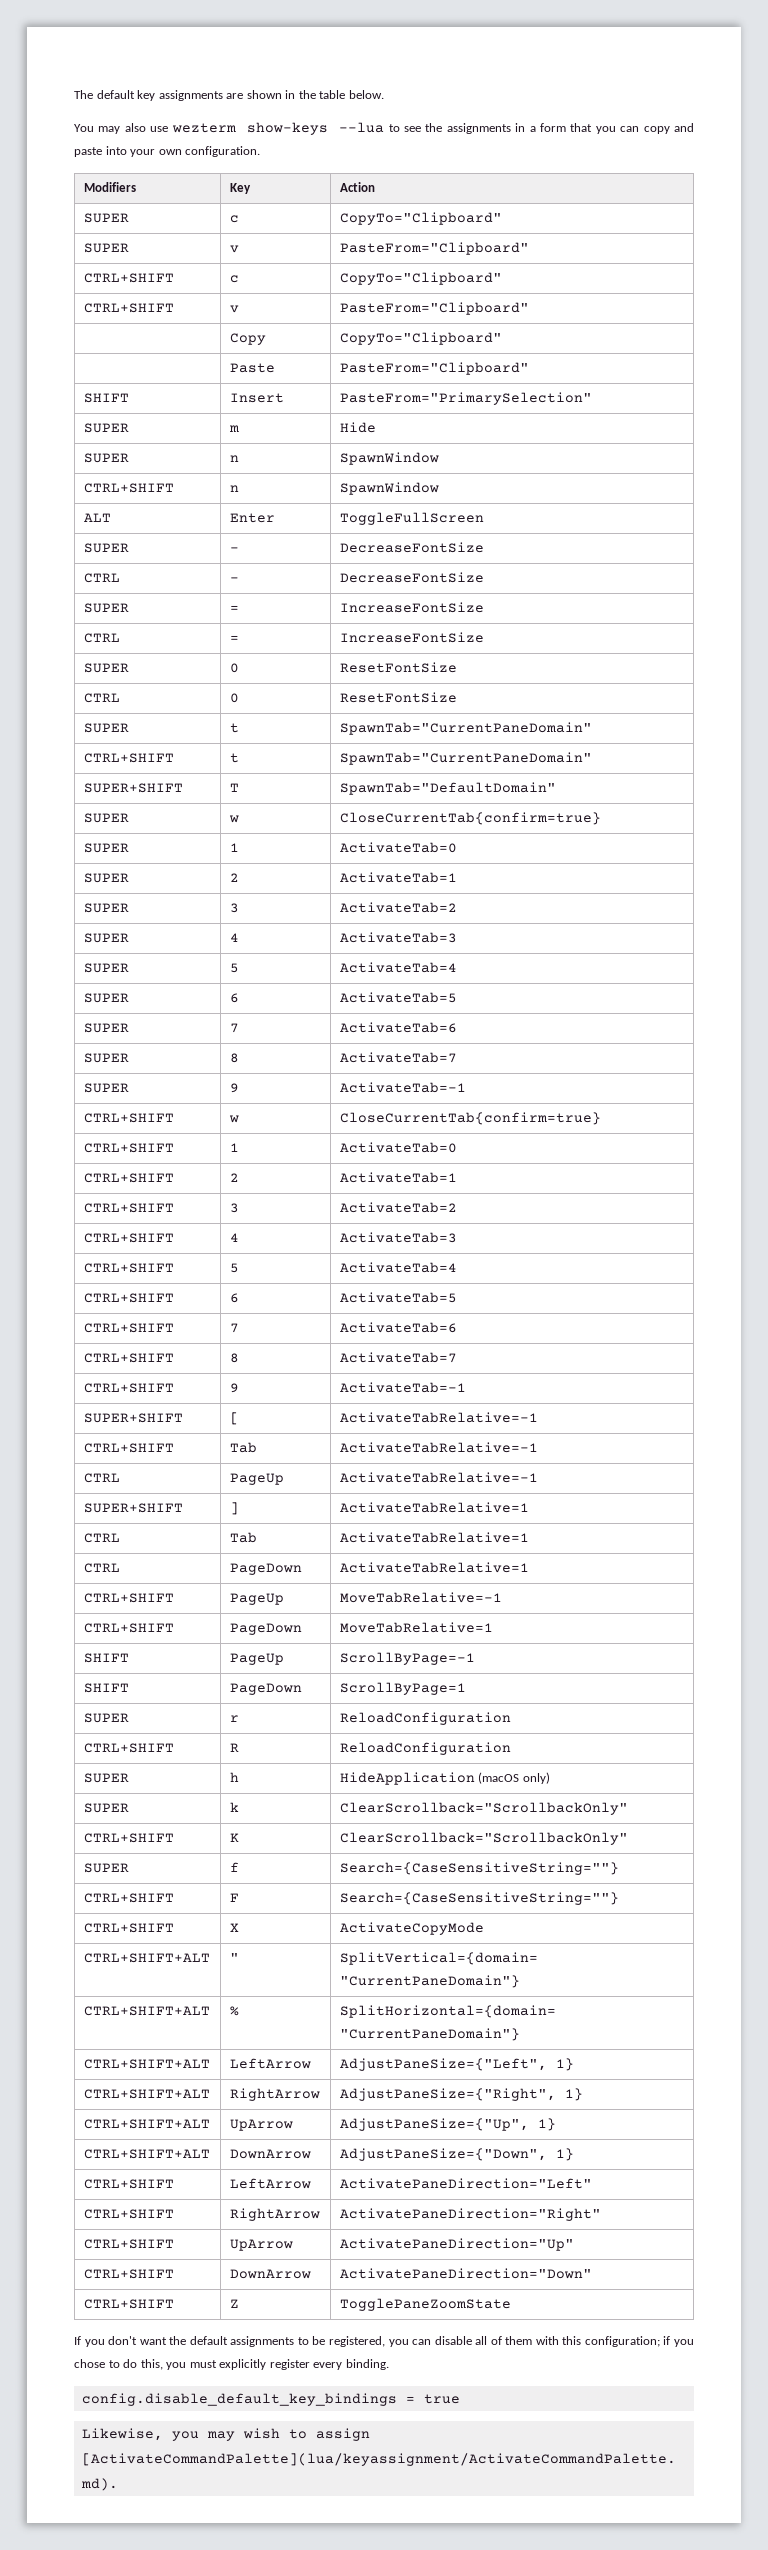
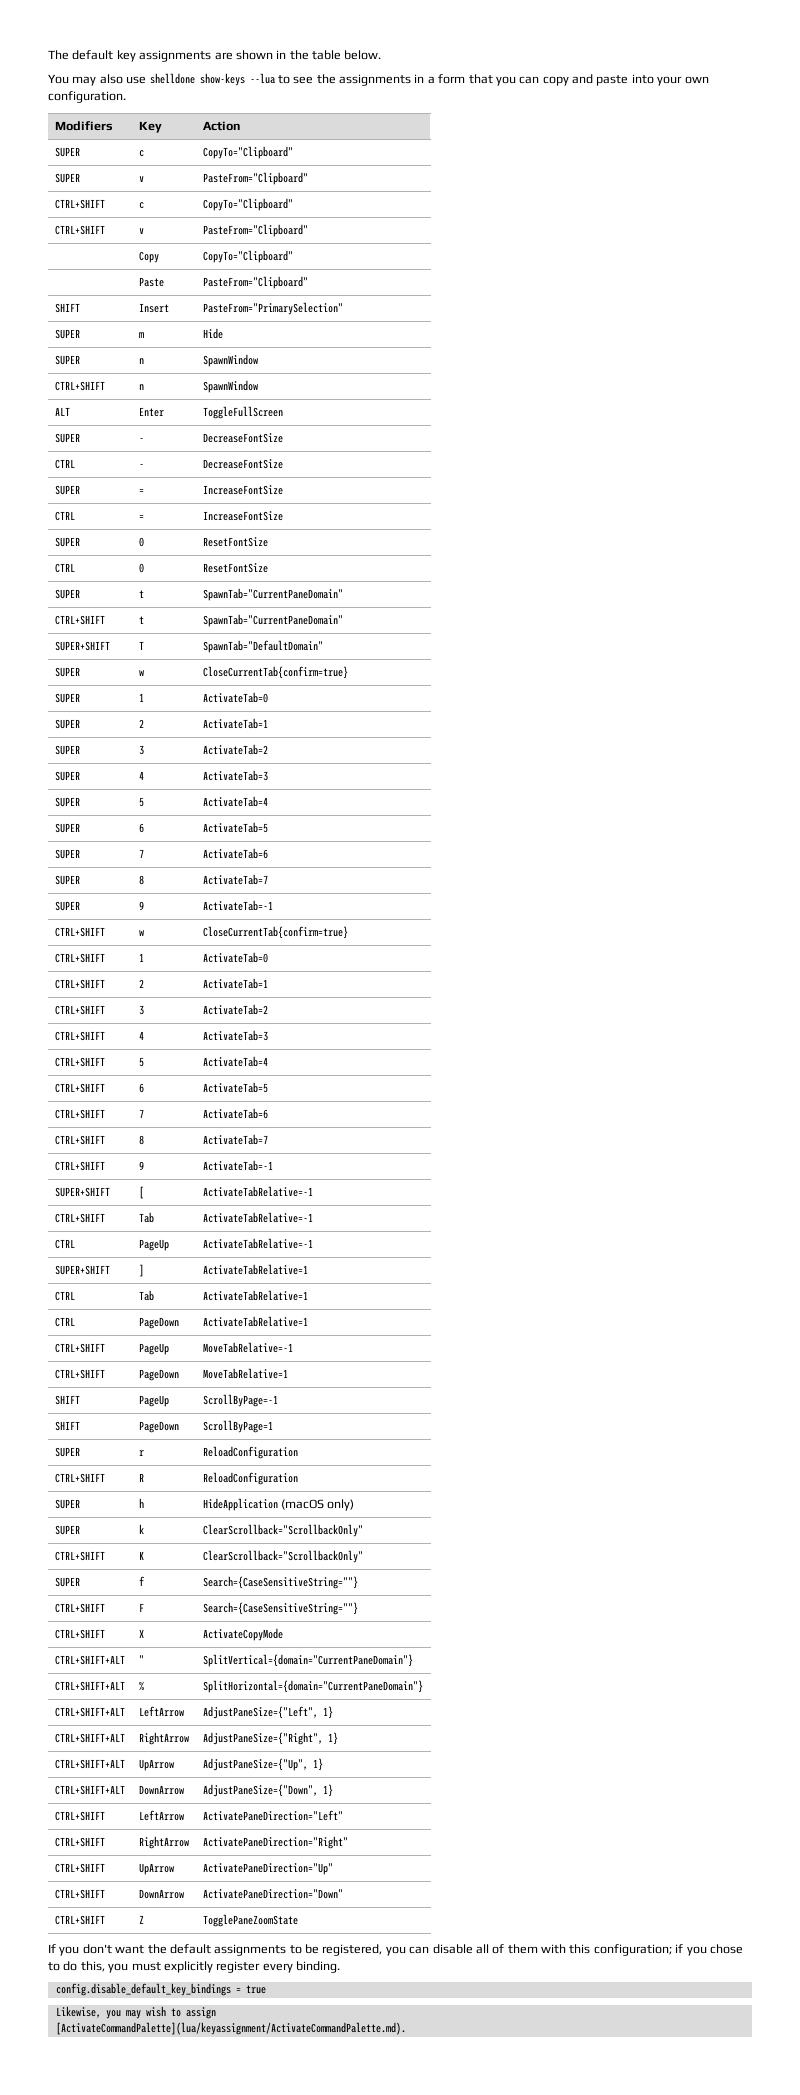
- You may also use wezterm show-keys --lua to see the assignments in a form that you can copy and paste into your own configuration.
+ You may also use shelldone show-keys --lua to see the assignments in a form that you can copy and paste into your own configuration.

